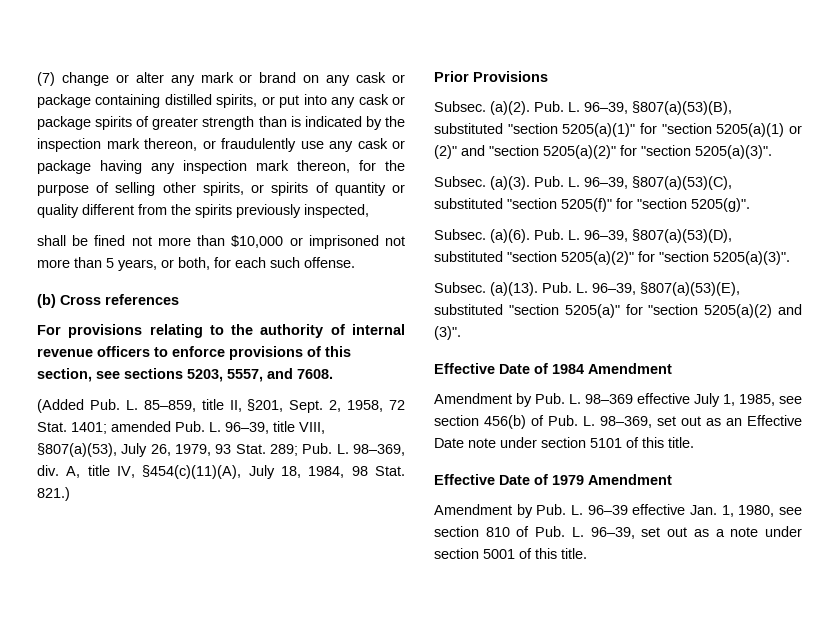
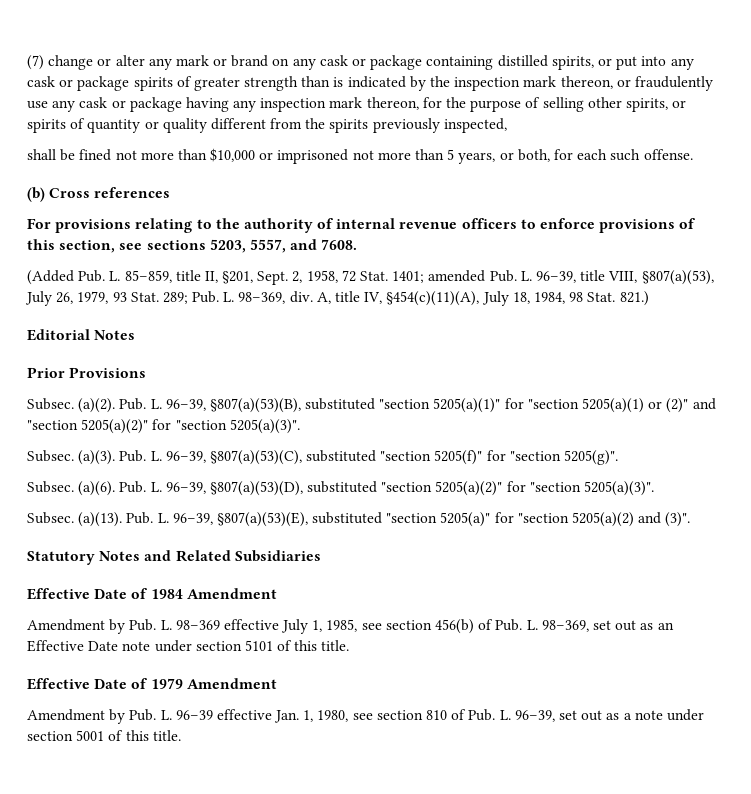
+ Editorial Notes
+ Statutory Notes and Related Subsidiaries

